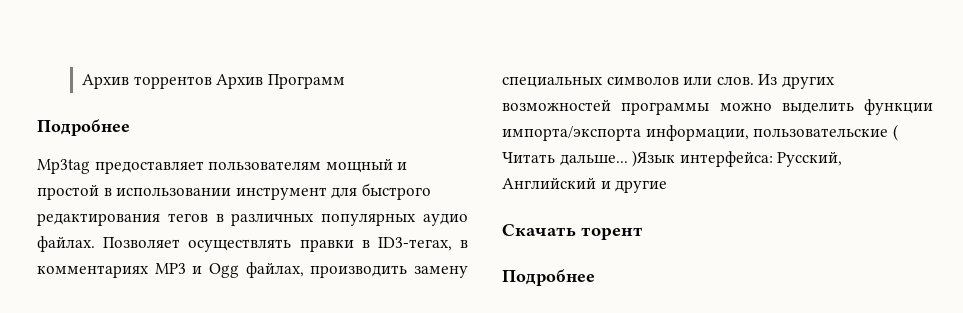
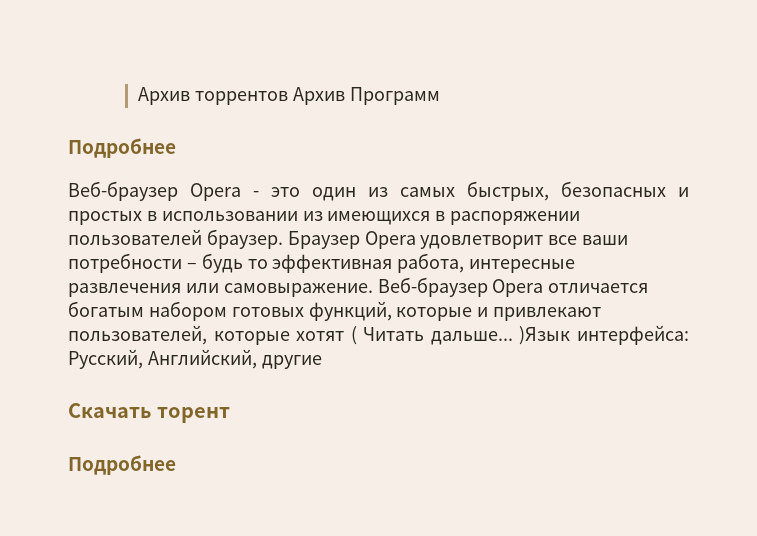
- Mp3tag предоставляет пользователям мощный и простой в использовании инструмент для быстрого редактирования тегов в различных популярных аудио файлах. Позволяет осуществлять правки в ID3-тегах, в комментариях MP3 и Ogg файлах, производить замену специальных символов или слов. Из других возможностей программы можно выделить функции импорта/экспорта информации, пользовательские ( Читать дальше... )Язык интерфейса: Русский, Английский и другие
+ Веб-браузер Opera - это один из самых быстрых, безопасных и простых в использовании из имеющихся в распоряжении пользователей браузер. Браузер Opera удовлетворит все ваши потребности – будь то эффективная работа, интересные развлечения или самовыражение. Веб-браузер Opera отличается богатым набором готовых функций, которые и привлекают пользователей, которые хотят ( Читать дальше... )Язык интерфейса: Русский, Английский, другие

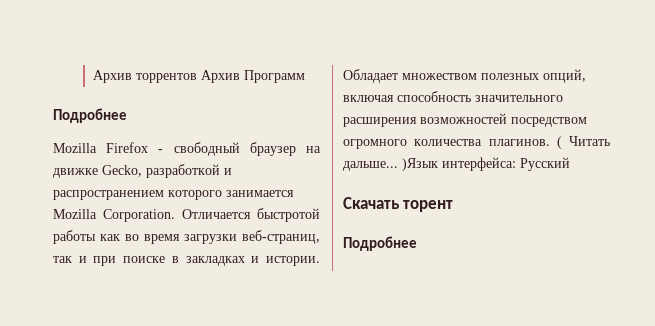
- Веб-браузер Opera - это один из самых быстрых, безопасных и простых в использовании из имеющихся в распоряжении пользователей браузер. Браузер Opera удовлетворит все ваши потребности – будь то эффективная работа, интересные развлечения или самовыражение. Веб-браузер Opera отличается богатым набором готовых функций, которые и привлекают пользователей, которые хотят ( Читать дальше... )Язык интерфейса: Русский, Английский, другие
+ Mozilla Firefox - свободный браузер на движке Gecko, разработкой и распространением которого занимается Mozilla Corporation. Отличается быстротой работы как во время загрузки веб-страниц, так и при поиске в закладках и истории. Обладает множеством полезных опций, включая способность значительного расширения возможностей посредством огромного количества плагинов. ( Читать дальше... )Язык интерфейса: Русский

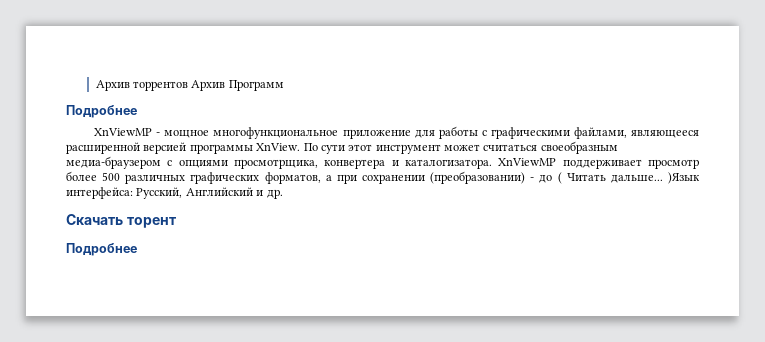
- Mozilla Firefox - свободный браузер на движке Gecko, разработкой и распространением которого занимается Mozilla Corporation. Отличается быстротой работы как во время загрузки веб-страниц, так и при поиске в закладках и истории. Обладает множеством полезных опций, включая способность значительного расширения возможностей посредством огромного количества плагинов. ( Читать дальше... )Язык интерфейса: Русский
+ XnViewMP - мощное многофункциональное приложение для работы с графическими файлами, являющееся расширенной версией программы XnView. По сути этот инструмент может считаться своеобразным медиа-браузером с опциями просмотрщика, конвертера и каталогизатора. XnViewMP поддерживает просмотр более 500 различных графических форматов, а при сохранении (преобразовании) - до ( Читать дальше... )Язык интерфейса: Русский, Английский и др.

